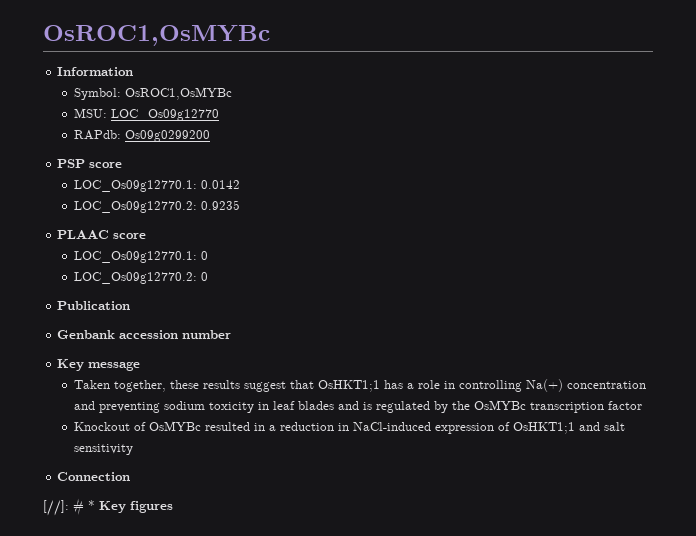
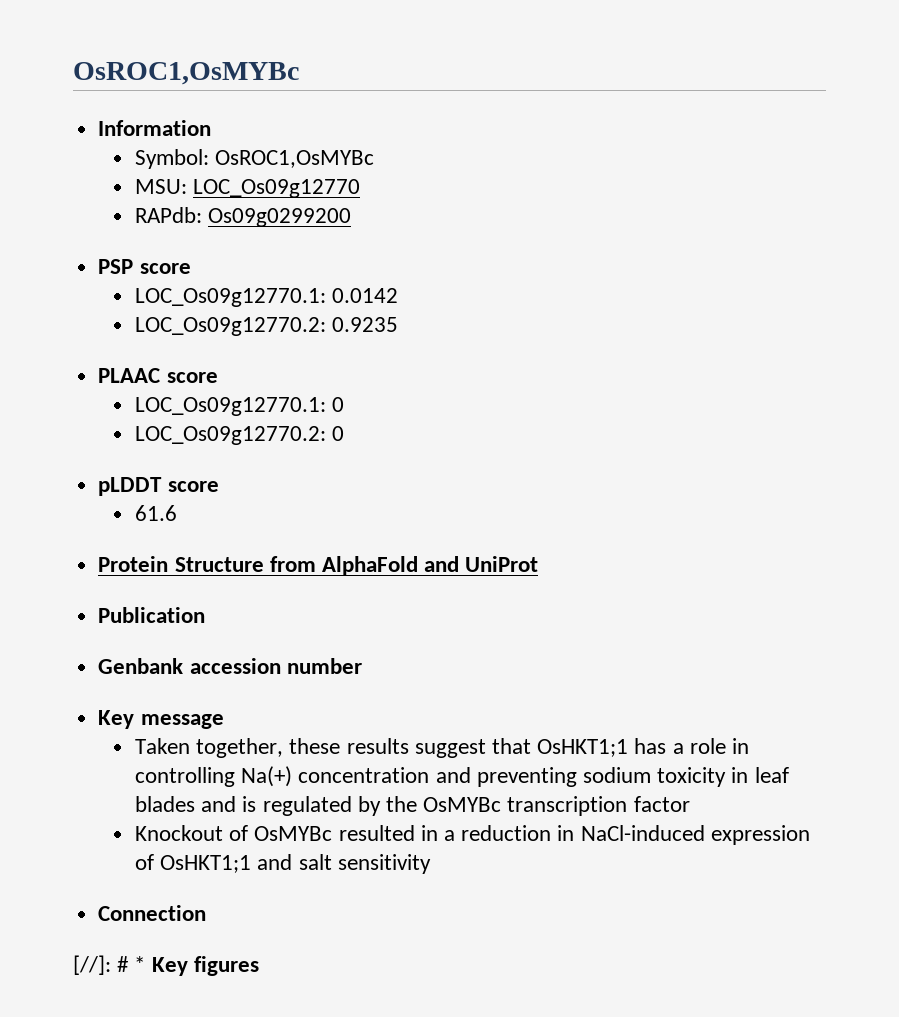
+ pLDDT score
+ 61.6
+ Protein Structure from AlphaFold and UniProt

